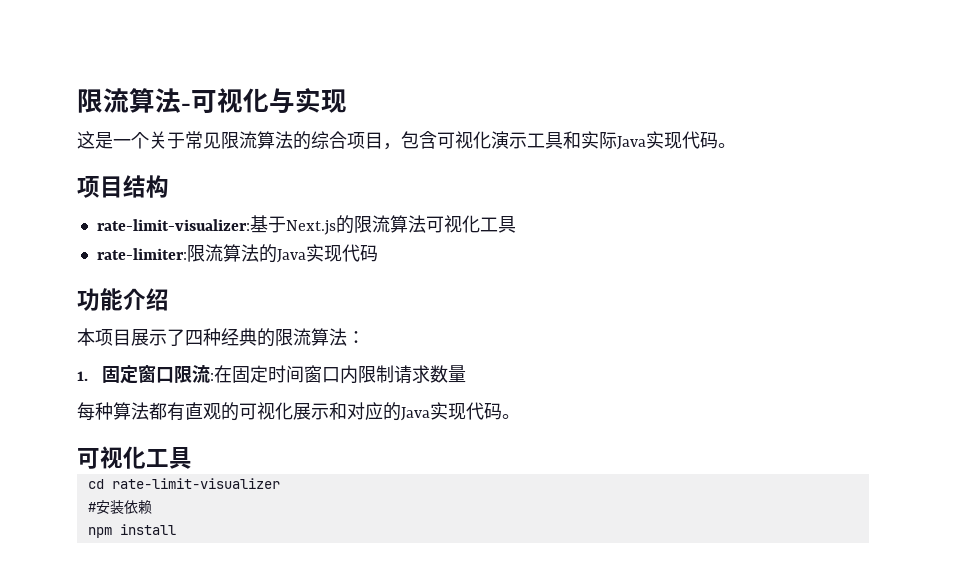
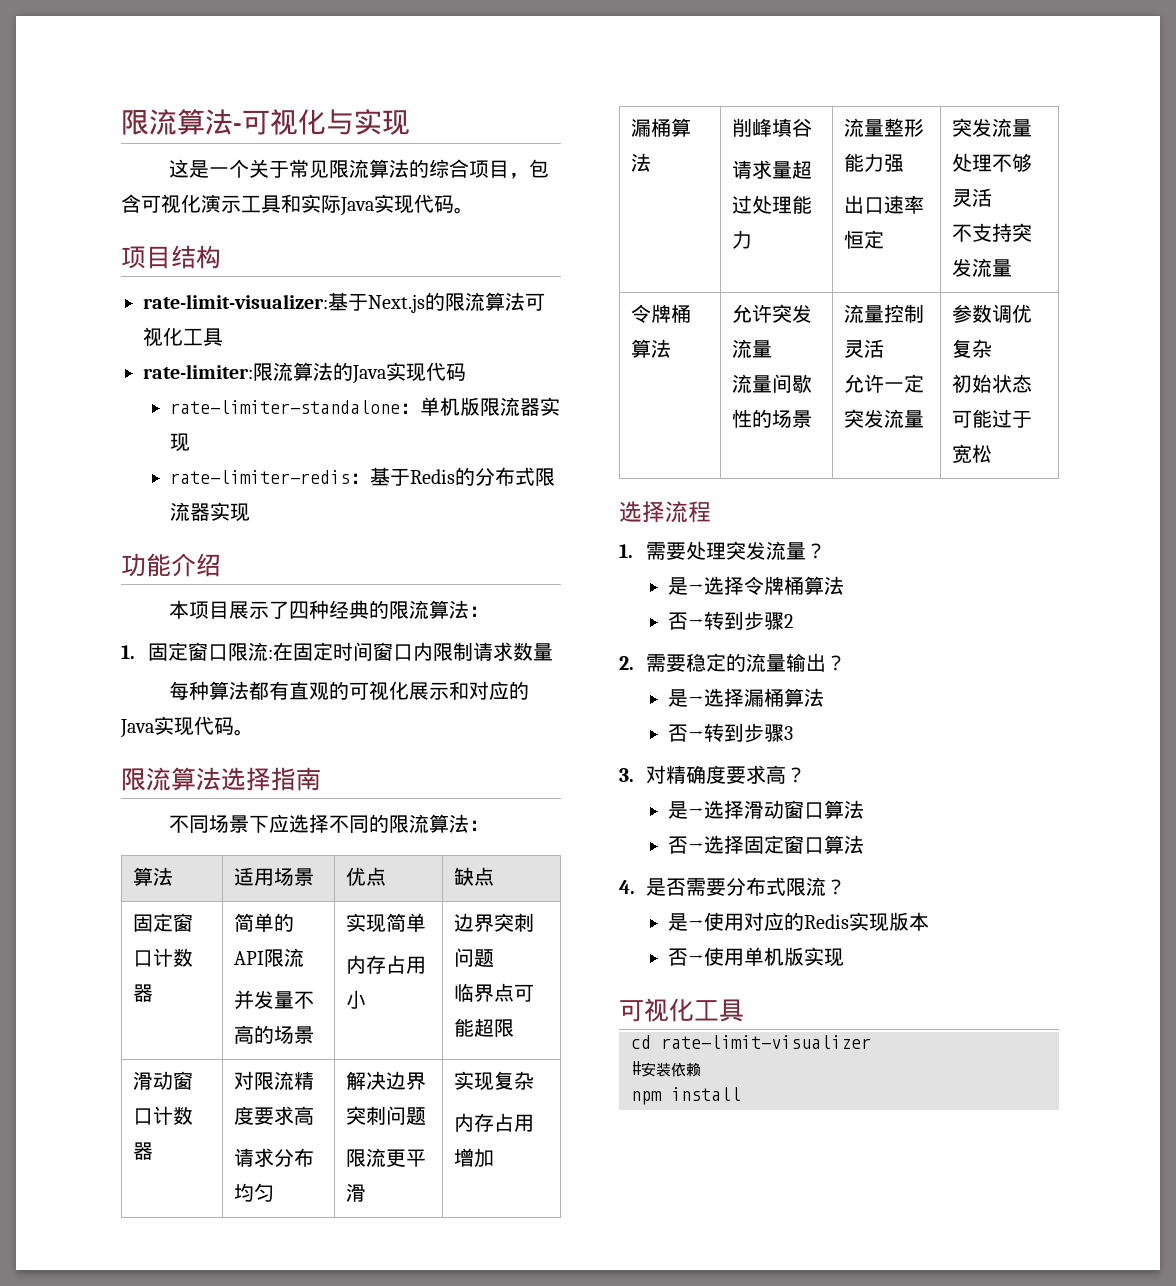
+ rate-limiter-standalone：单机版限流器实现
+ rate-limiter-redis：基于Redis的分布式限流器实现
+ 限流算法选择指南
+ 不同场景下应选择不同的限流算法：
+ 算法 | 适用场景 | 优点 | 缺点
+ 固定窗口计数器 | 简单的API限流
+ 并发量不高的场景 | 实现简单
+ 内存占用小 | 边界突刺问题
+ 临界点可能超限
+ 滑动窗口计数器 | 对限流精度要求高
+ 请求分布均匀 | 解决边界突刺问题
+ 限流更平滑 | 实现复杂
+ 内存占用增加
+ 漏桶算法 | 削峰填谷
+ 请求量超过处理能力 | 流量整形能力强
+ 出口速率恒定 | 突发流量处理不够灵活
+ 不支持突发流量
+ 令牌桶算法 | 允许突发流量
+ 流量间歇性的场景 | 流量控制灵活
+ 允许一定突发流量 | 参数调优复杂
+ 初始状态可能过于宽松
+ 选择流程
+ 1.需要处理突发流量？
+ 是→选择令牌桶算法
+ 否→转到步骤2
+ 2.需要稳定的流量输出？
+ 是→选择漏桶算法
+ 否→转到步骤3
+ 3.对精确度要求高？
+ 是→选择滑动窗口算法
+ 否→选择固定窗口算法
+ 4.是否需要分布式限流？
+ 是→使用对应的Redis实现版本
+ 否→使用单机版实现

